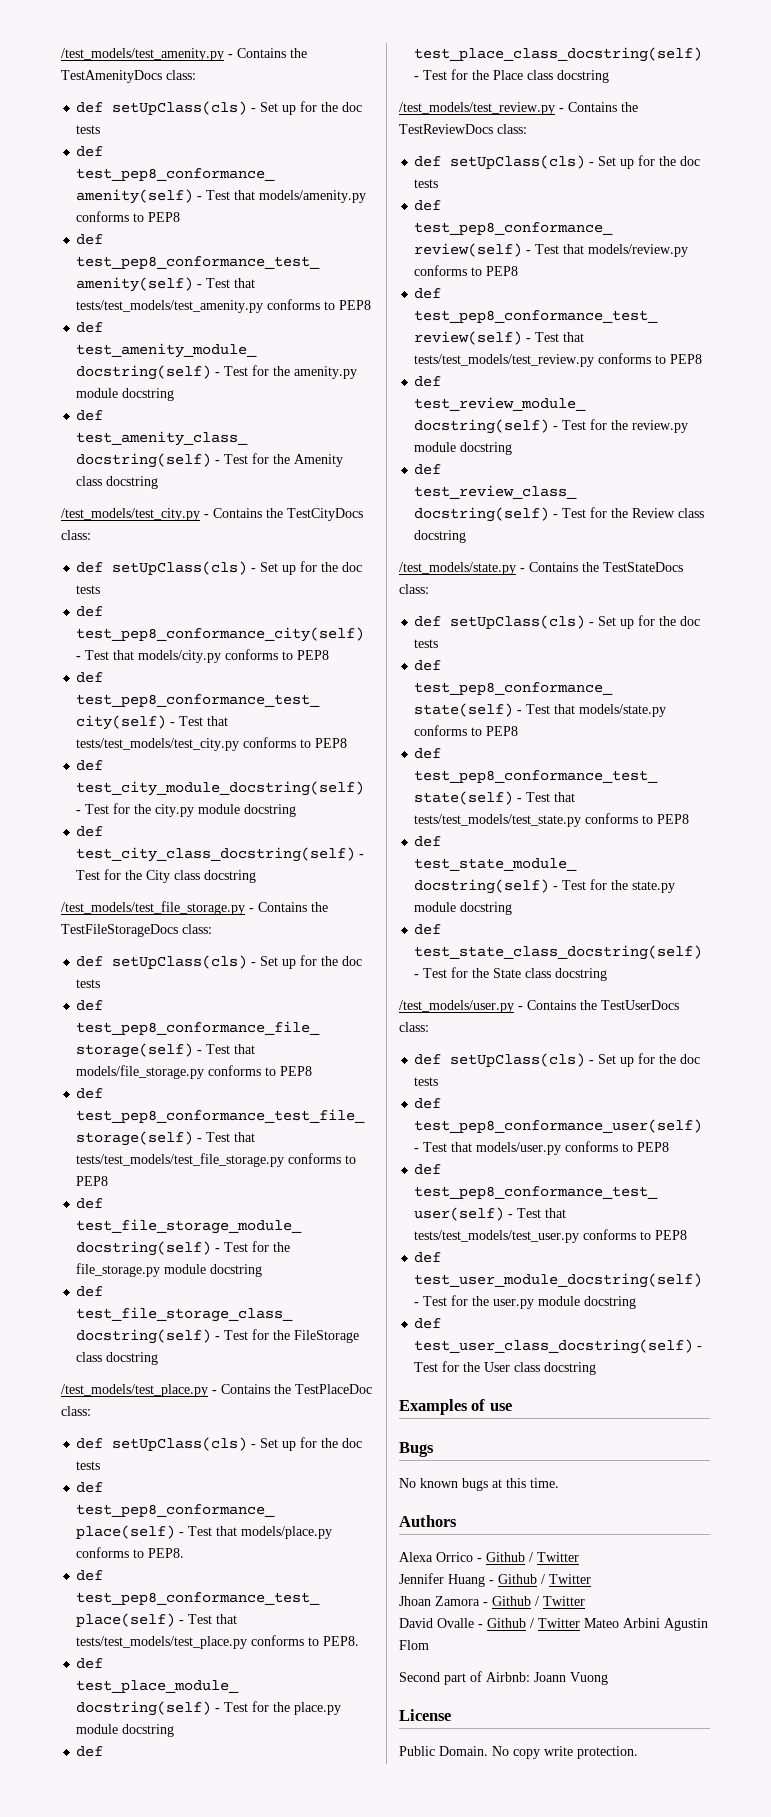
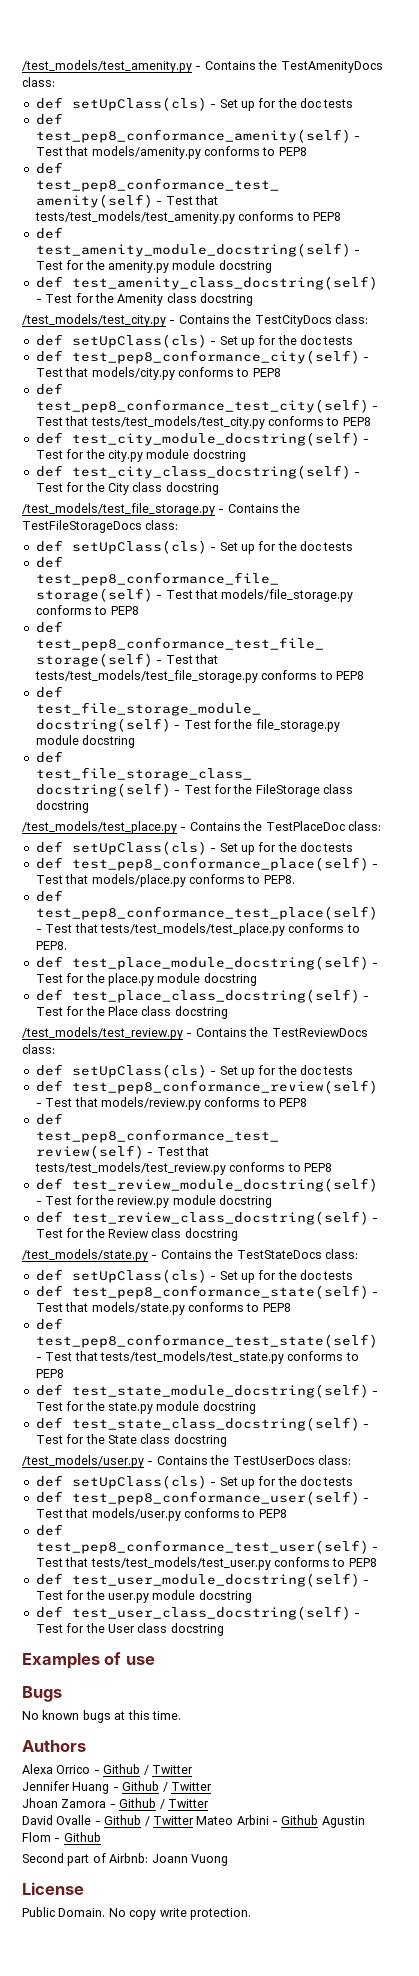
- David Ovalle - Github / Twitter Mateo Arbini Agustin Flom
+ David Ovalle - Github / Twitter Mateo Arbini - Github Agustin Flom - Github

